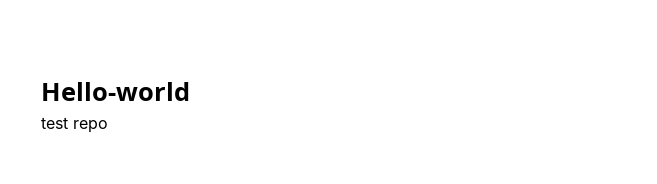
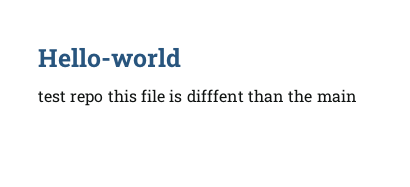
- test repo
+ test repo this file is difffent than the main

